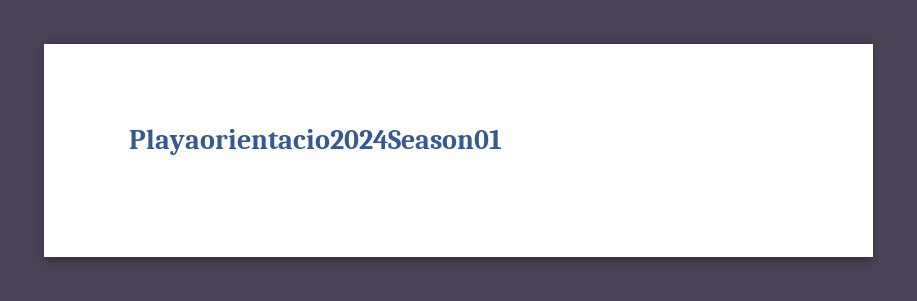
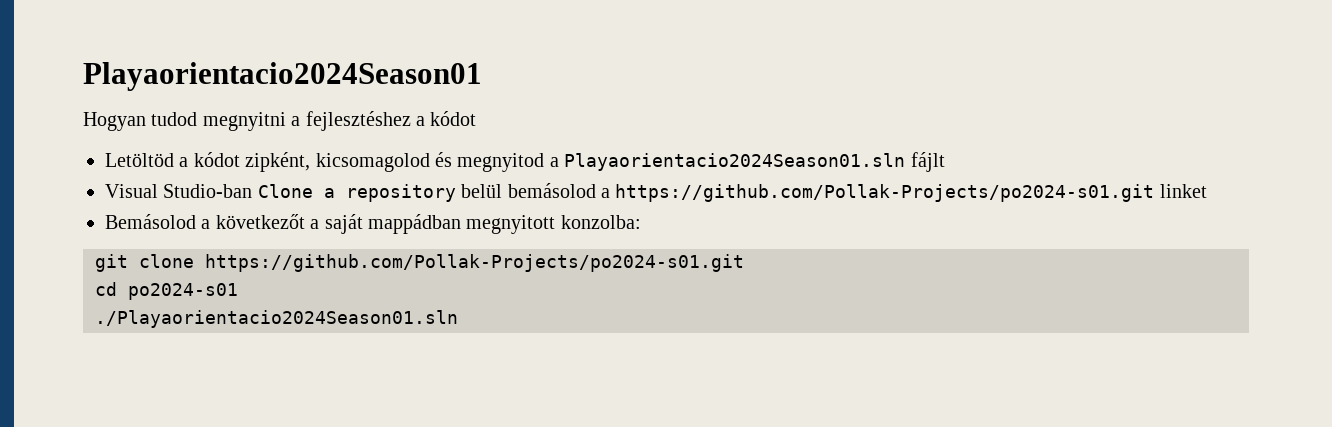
+ Hogyan tudod megnyitni a fejlesztéshez a kódot
+ Letöltöd a kódot zipként, kicsomagolod és megnyitod a Playaorientacio2024Season01.sln fájlt
+ Visual Studio-ban Clone a repository belül bemásolod a https://github.com/Pollak-Projects/po2024-s01.git linket
+ Bemásolod a következőt a saját mappádban megnyitott konzolba:
+ git clone https://github.com/Pollak-Projects/po2024-s01.git
+ cd po2024-s01
+ ./Playaorientacio2024Season01.sln

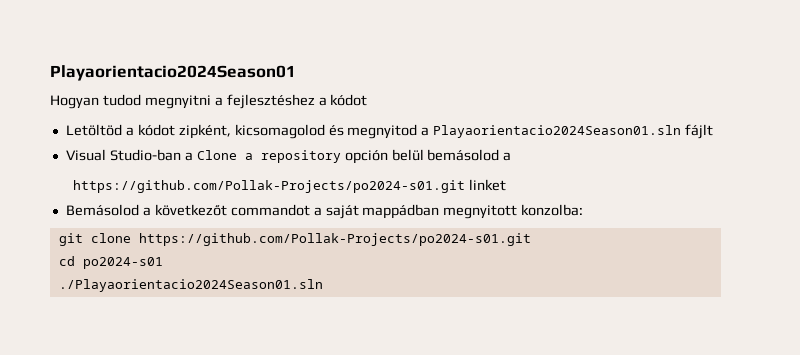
- Visual Studio-ban Clone a repository belül bemásolod a https://github.com/Pollak-Projects/po2024-s01.git linket
+ Visual Studio-ban a Clone a repository opción belül bemásolod a
+ https://github.com/Pollak-Projects/po2024-s01.git linket
- Bemásolod a következőt a saját mappádban megnyitott konzolba:
+ Bemásolod a következőt commandot a saját mappádban megnyitott konzolba:

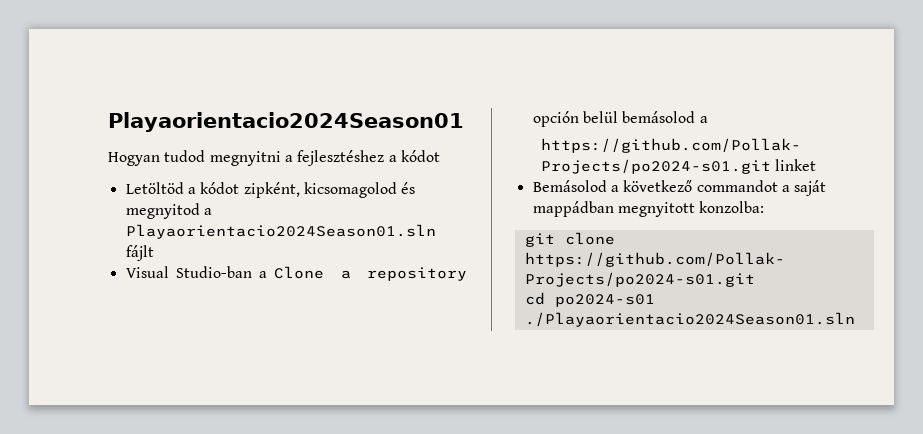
- Bemásolod a következőt commandot a saját mappádban megnyitott konzolba:
+ Bemásolod a következő commandot a saját mappádban megnyitott konzolba:

